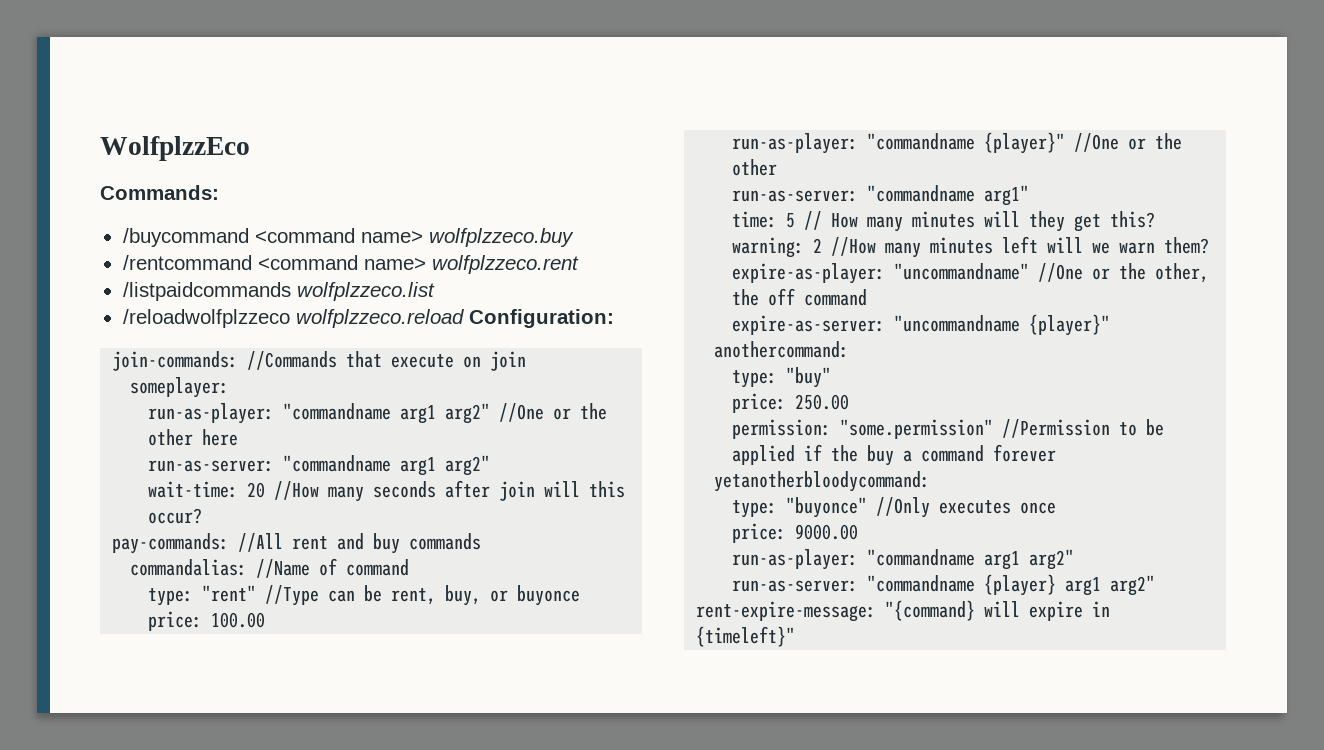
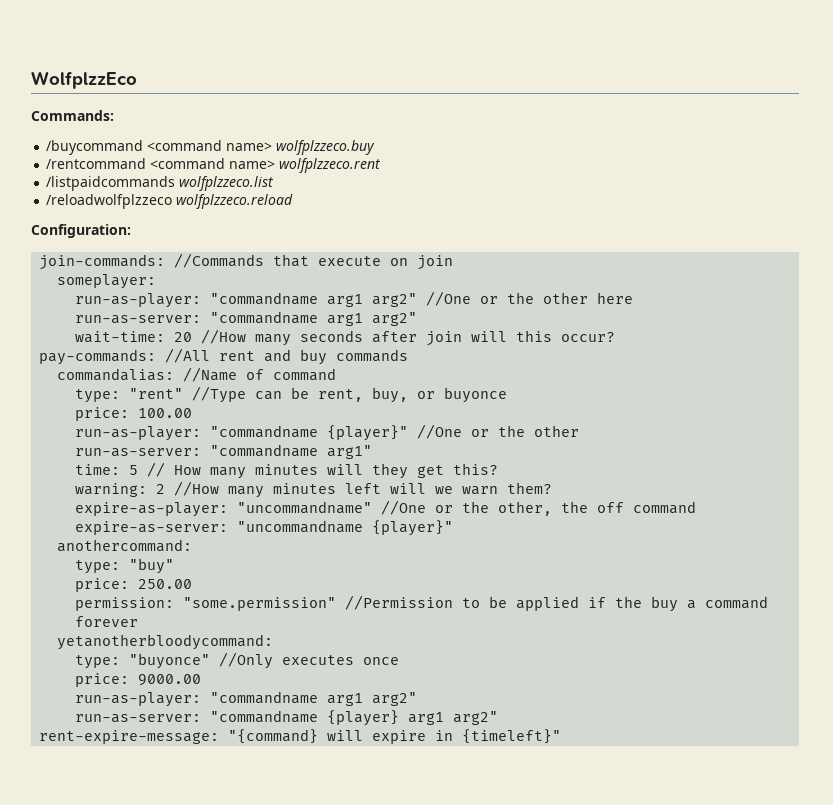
- /reloadwolfplzzeco wolfplzzeco.reload Configuration:
+ /reloadwolfplzzeco wolfplzzeco.reload
+ Configuration:

